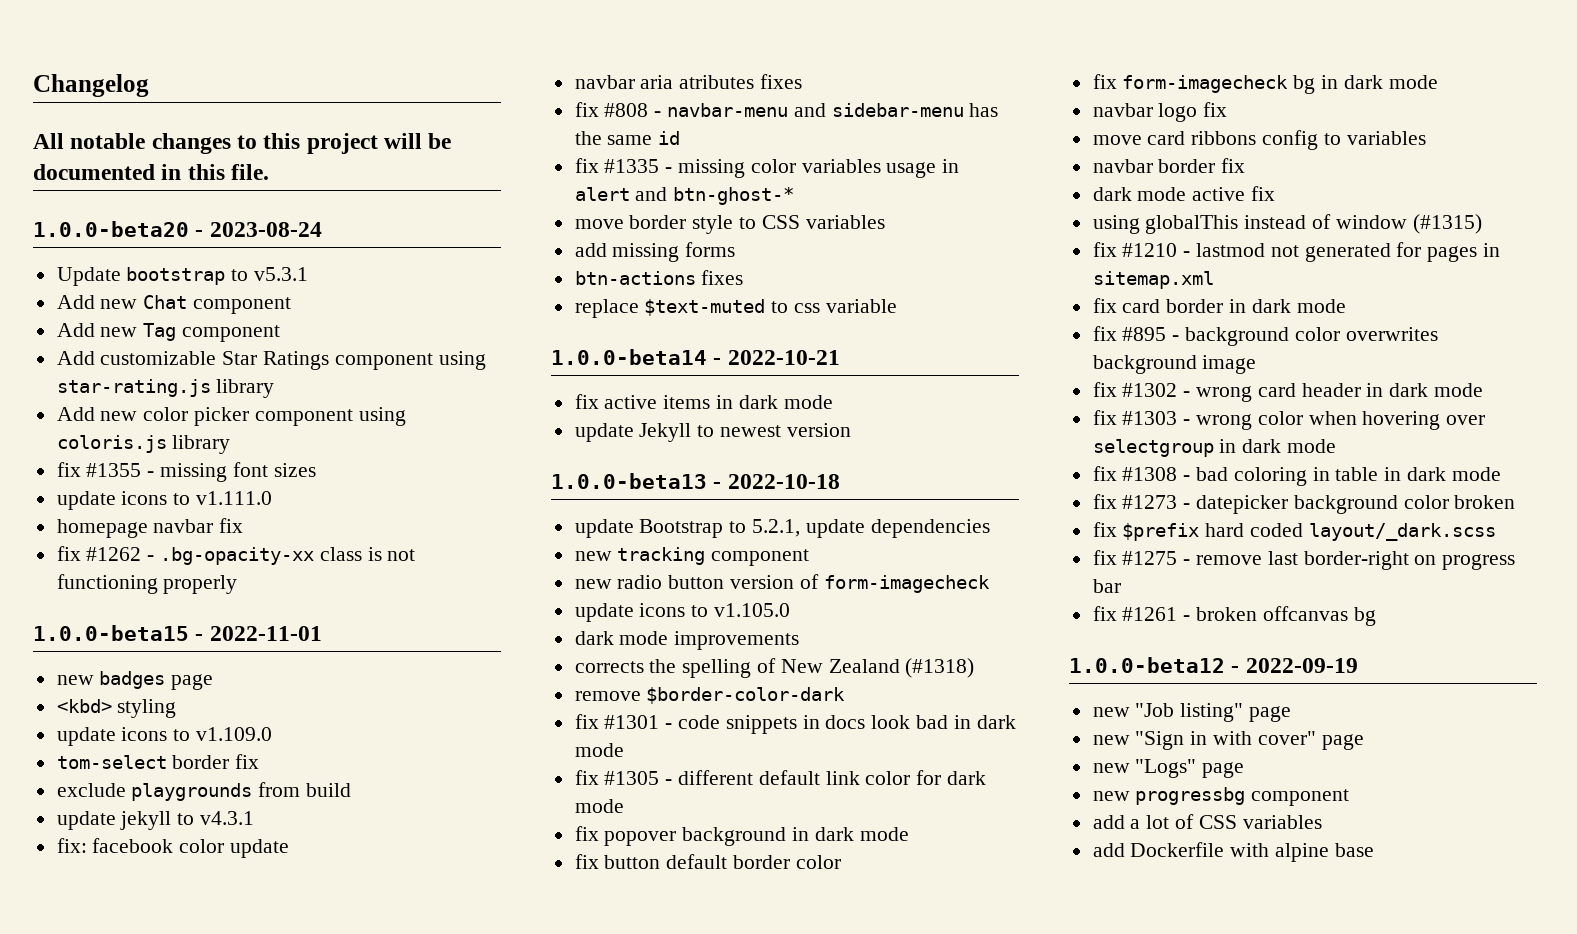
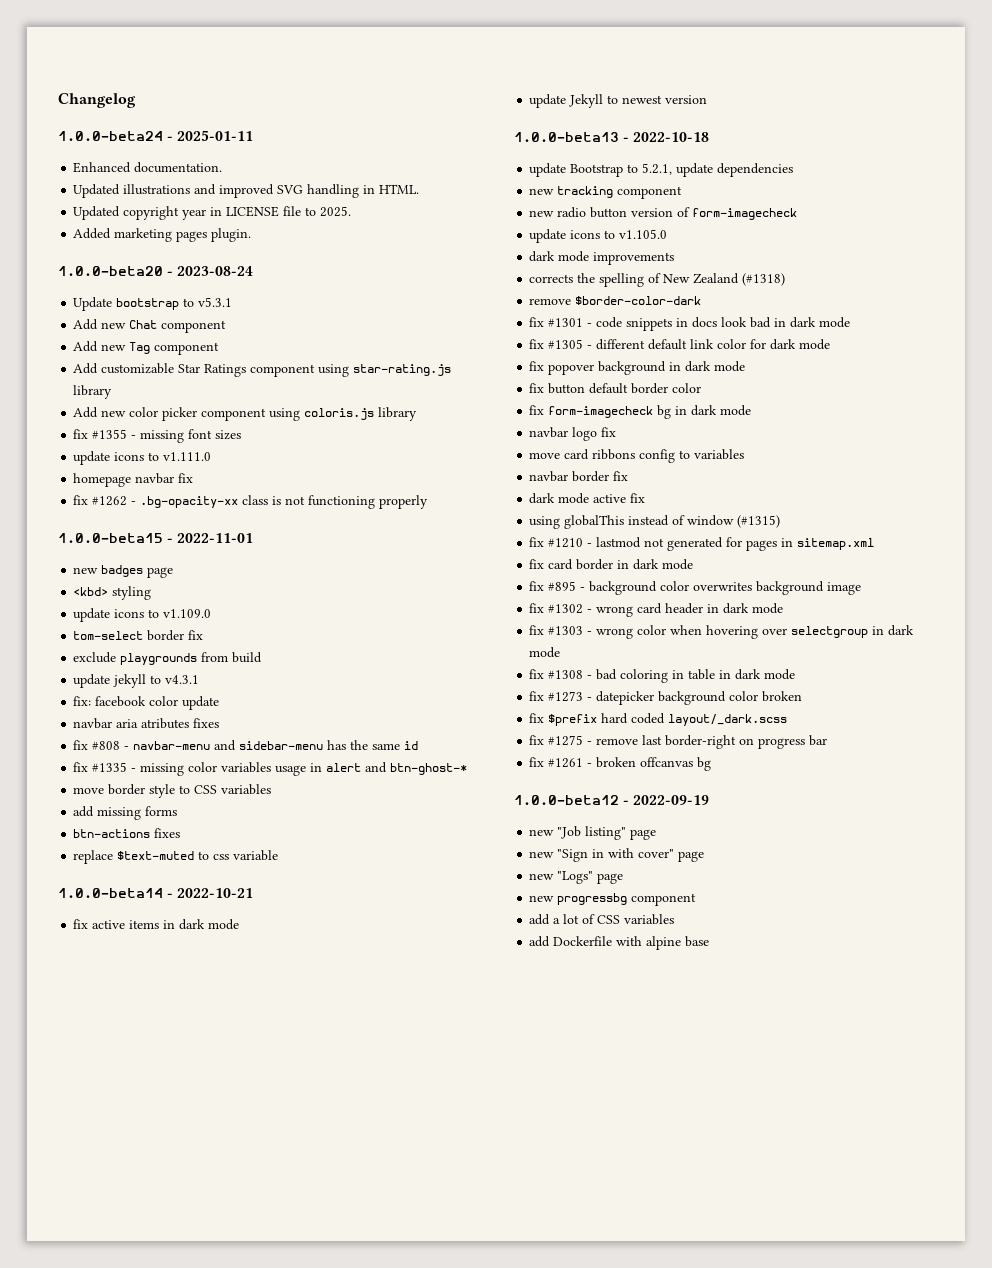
- All notable changes to this project will be documented in this file.
+ 1.0.0-beta24 - 2025-01-11
+ Enhanced documentation.
+ Updated illustrations and improved SVG handling in HTML.
+ Updated copyright year in LICENSE file to 2025.
+ Added marketing pages plugin.

